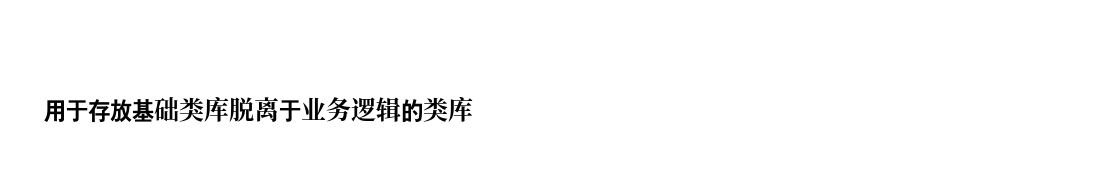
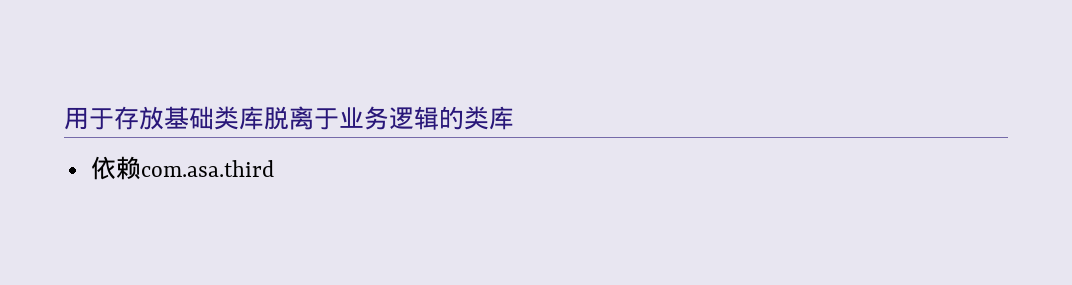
+ 依赖com.asa.third

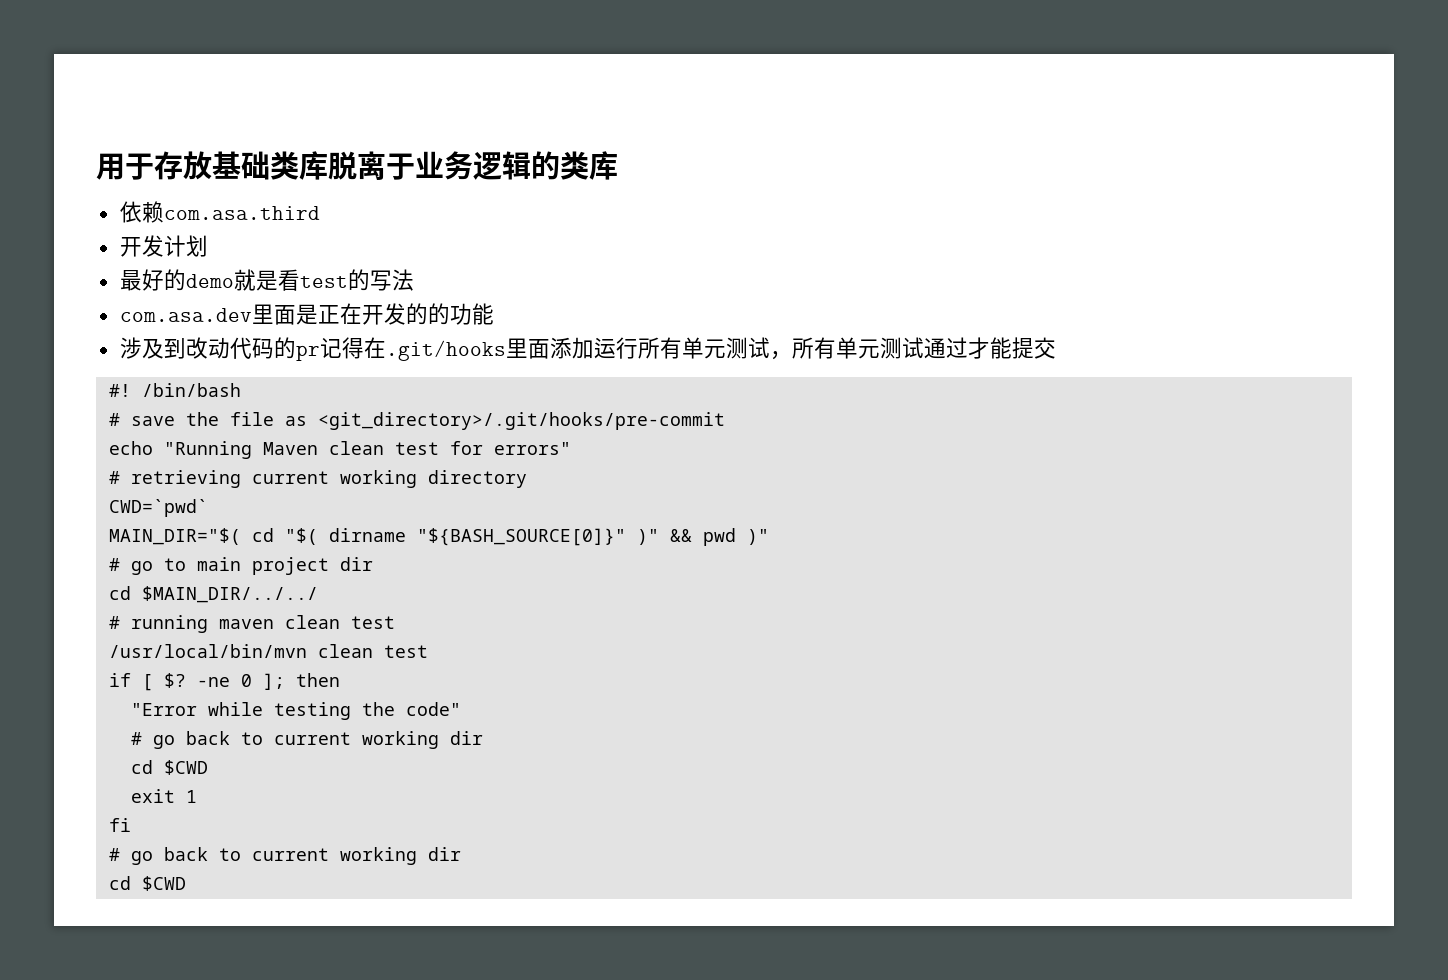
+ 开发计划
+ 最好的demo就是看test的写法
+ com.asa.dev里面是正在开发的的功能
+ 涉及到改动代码的pr记得在.git/hooks里面添加运行所有单元测试，所有单元测试通过才能提交
+ #! /bin/bash
+ # save the file as <git_directory>/.git/hooks/pre-commit
+ echo "Running Maven clean test for errors"
+ # retrieving current working directory
+ CWD=`pwd`
+ MAIN_DIR="$( cd "$( dirname "${BASH_SOURCE[0]}" )" && pwd )"
+ # go to main project dir
+ cd $MAIN_DIR/../../
+ # running maven clean test
+ /usr/local/bin/mvn clean test
+ if [ $? -ne 0 ]; then
+ "Error while testing the code"
+ # go back to current working dir
+ cd $CWD
+ exit 1
+ fi
+ # go back to current working dir
+ cd $CWD

